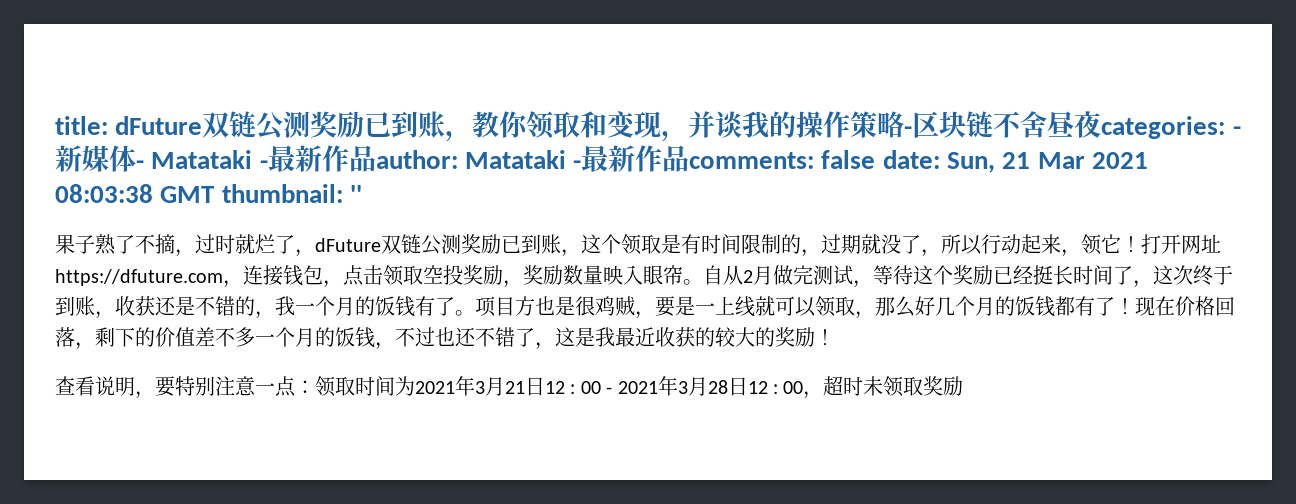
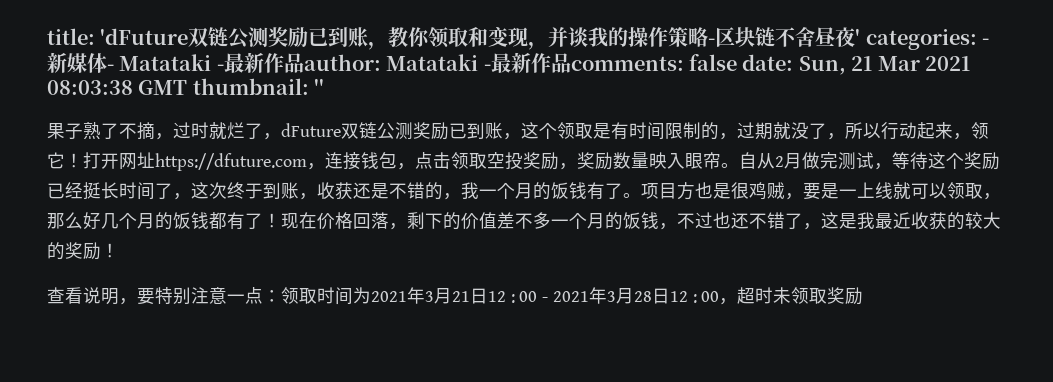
- title: dFuture双链公测奖励已到账，教你领取和变现，并谈我的操作策略-区块链不舍昼夜categories: -新媒体- Matataki -最新作品author: Matataki -最新作品comments: false date: Sun, 21 Mar 2021 08:03:38 GMT thumbnail: ''
+ title: 'dFuture双链公测奖励已到账，教你领取和变现，并谈我的操作策略-区块链不舍昼夜' categories: -新媒体- Matataki -最新作品author: Matataki -最新作品comments: false date: Sun, 21 Mar 2021 08:03:38 GMT thumbnail: ''

